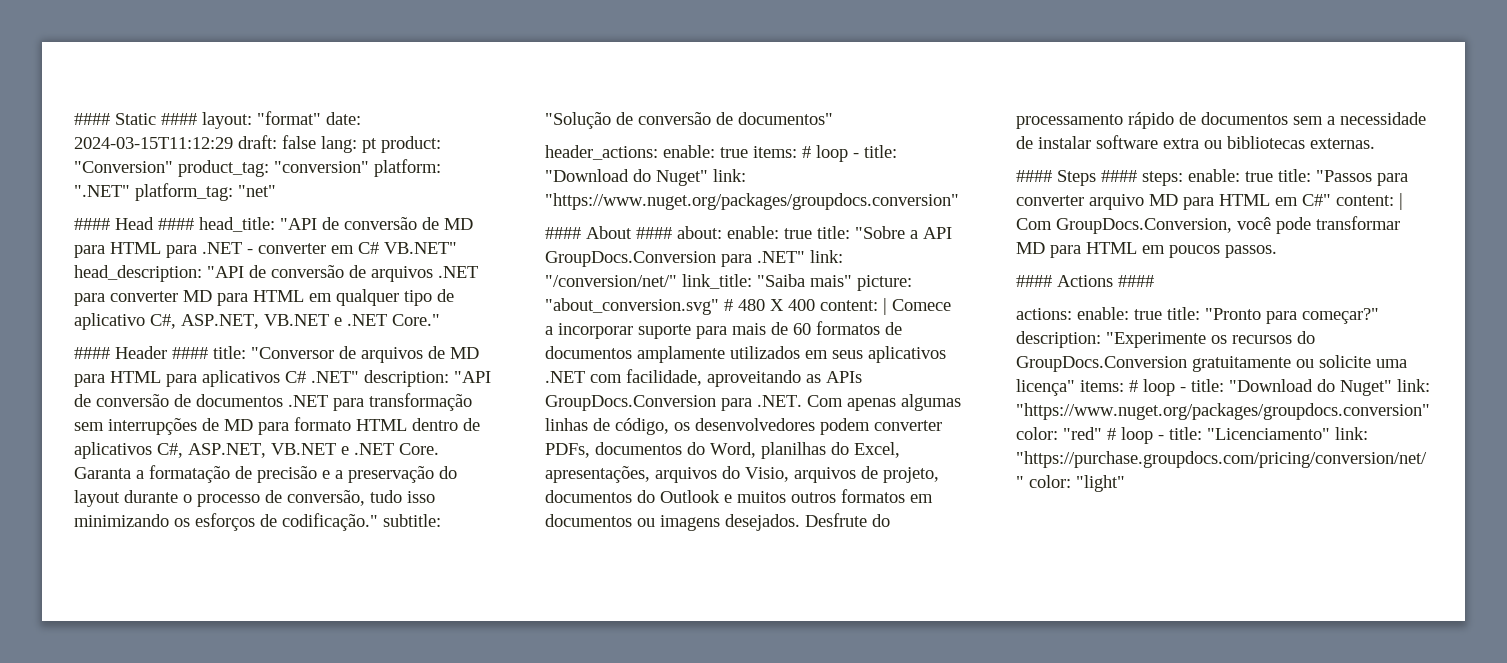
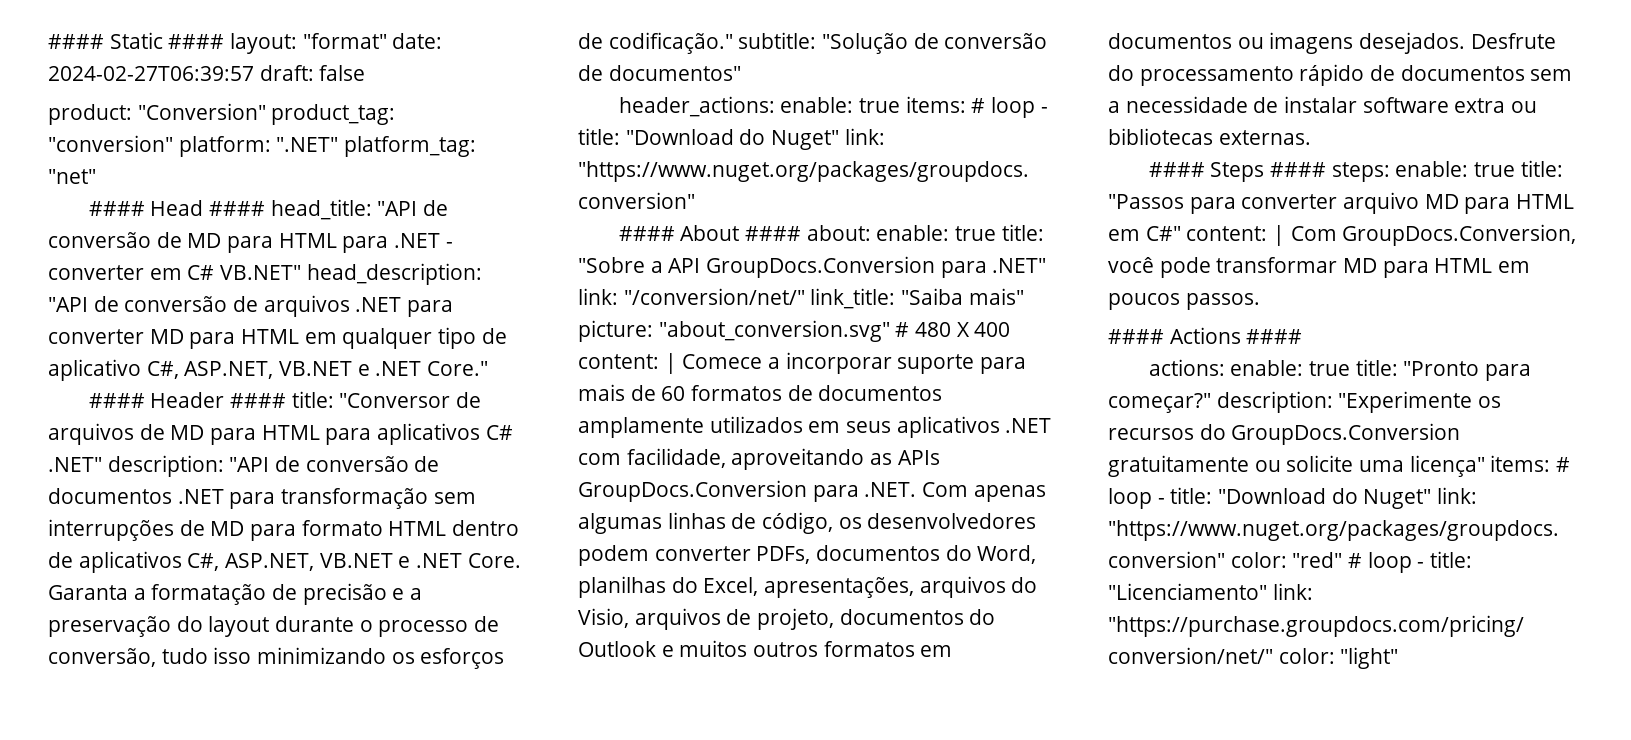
- #### Static #### layout: "format" date: 2024-03-15T11:12:29 draft: false lang: pt product: "Conversion" product_tag: "conversion" platform: ".NET" platform_tag: "net"
+ #### Static #### layout: "format" date: 2024-02-27T06:39:57 draft: false
+ product: "Conversion" product_tag: "conversion" platform: ".NET" platform_tag: "net"

